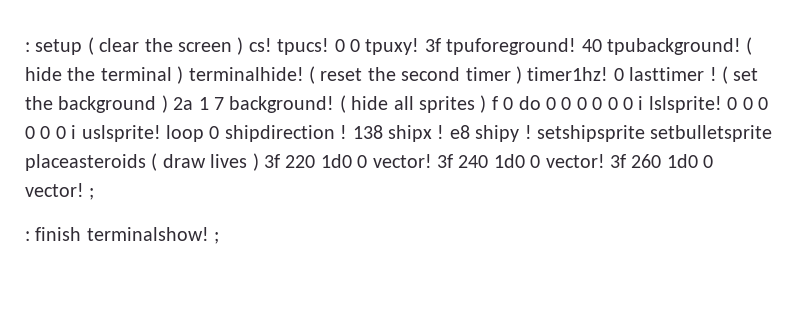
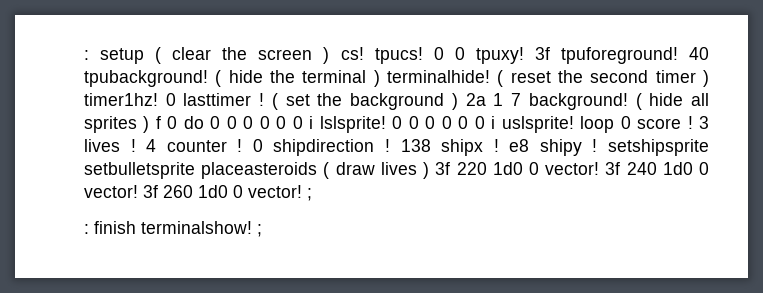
- 0 0 0 0 0 0 i uslsprite! loop 0 shipdirection !
+ 0 0 0 0 0 0 i uslsprite! loop 0 score ! 3 lives ! 4 counter ! 0 shipdirection !

